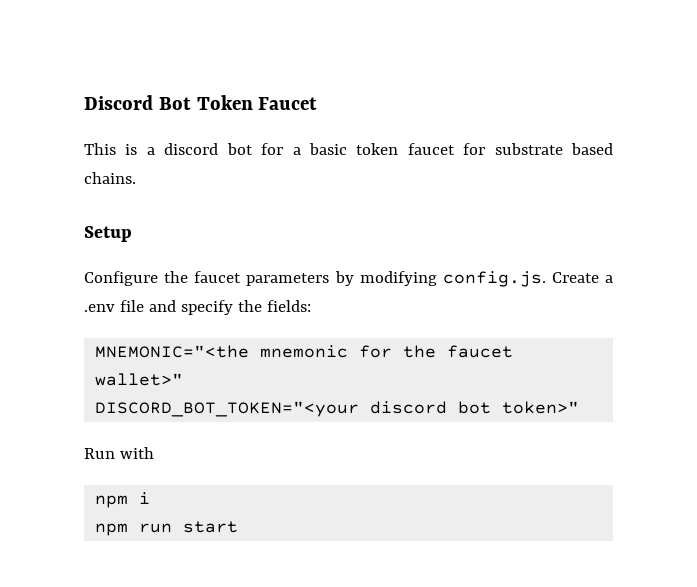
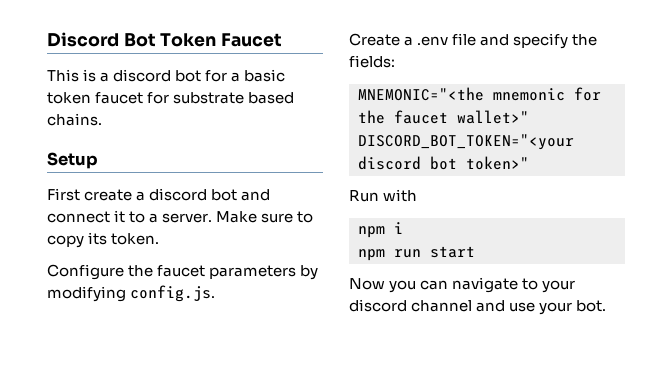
+ First create a discord bot and connect it to a server. Make sure to copy its token.
- Configure the faucet parameters by modifying config.js. Create a .env file and specify the fields:
+ Configure the faucet parameters by modifying config.js.
+ Create a .env file and specify the fields:
+ Now you can navigate to your discord channel and use your bot.

